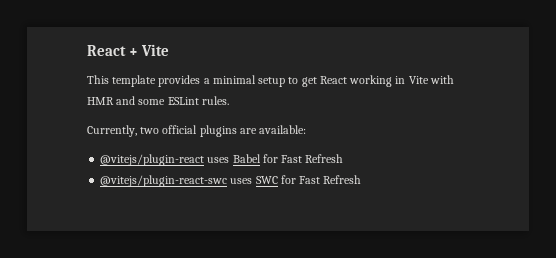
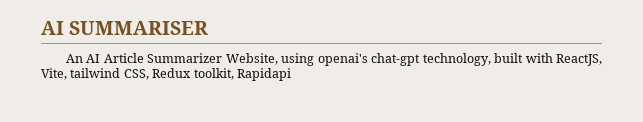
- React + Vite
- This template provides a minimal setup to get React working in Vite with HMR and some ESLint rules.
- Currently, two official plugins are available:
- @vitejs/plugin-react uses Babel for Fast Refresh
- @vitejs/plugin-react-swc uses SWC for Fast Refresh
+ AI SUMMARISER
+ An AI Article Summarizer Website, using openai's chat-gpt technology, built with ReactJS, Vite, tailwind CSS, Redux toolkit, Rapidapi

